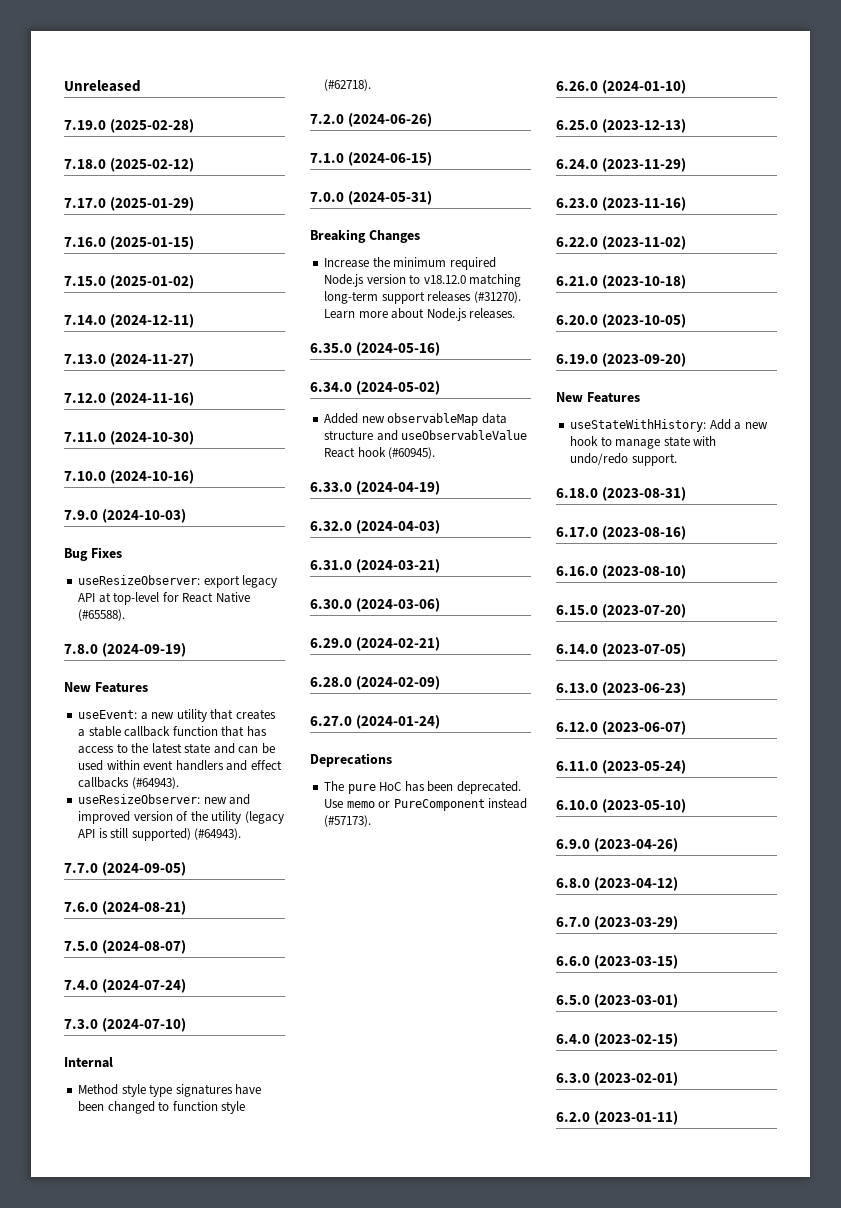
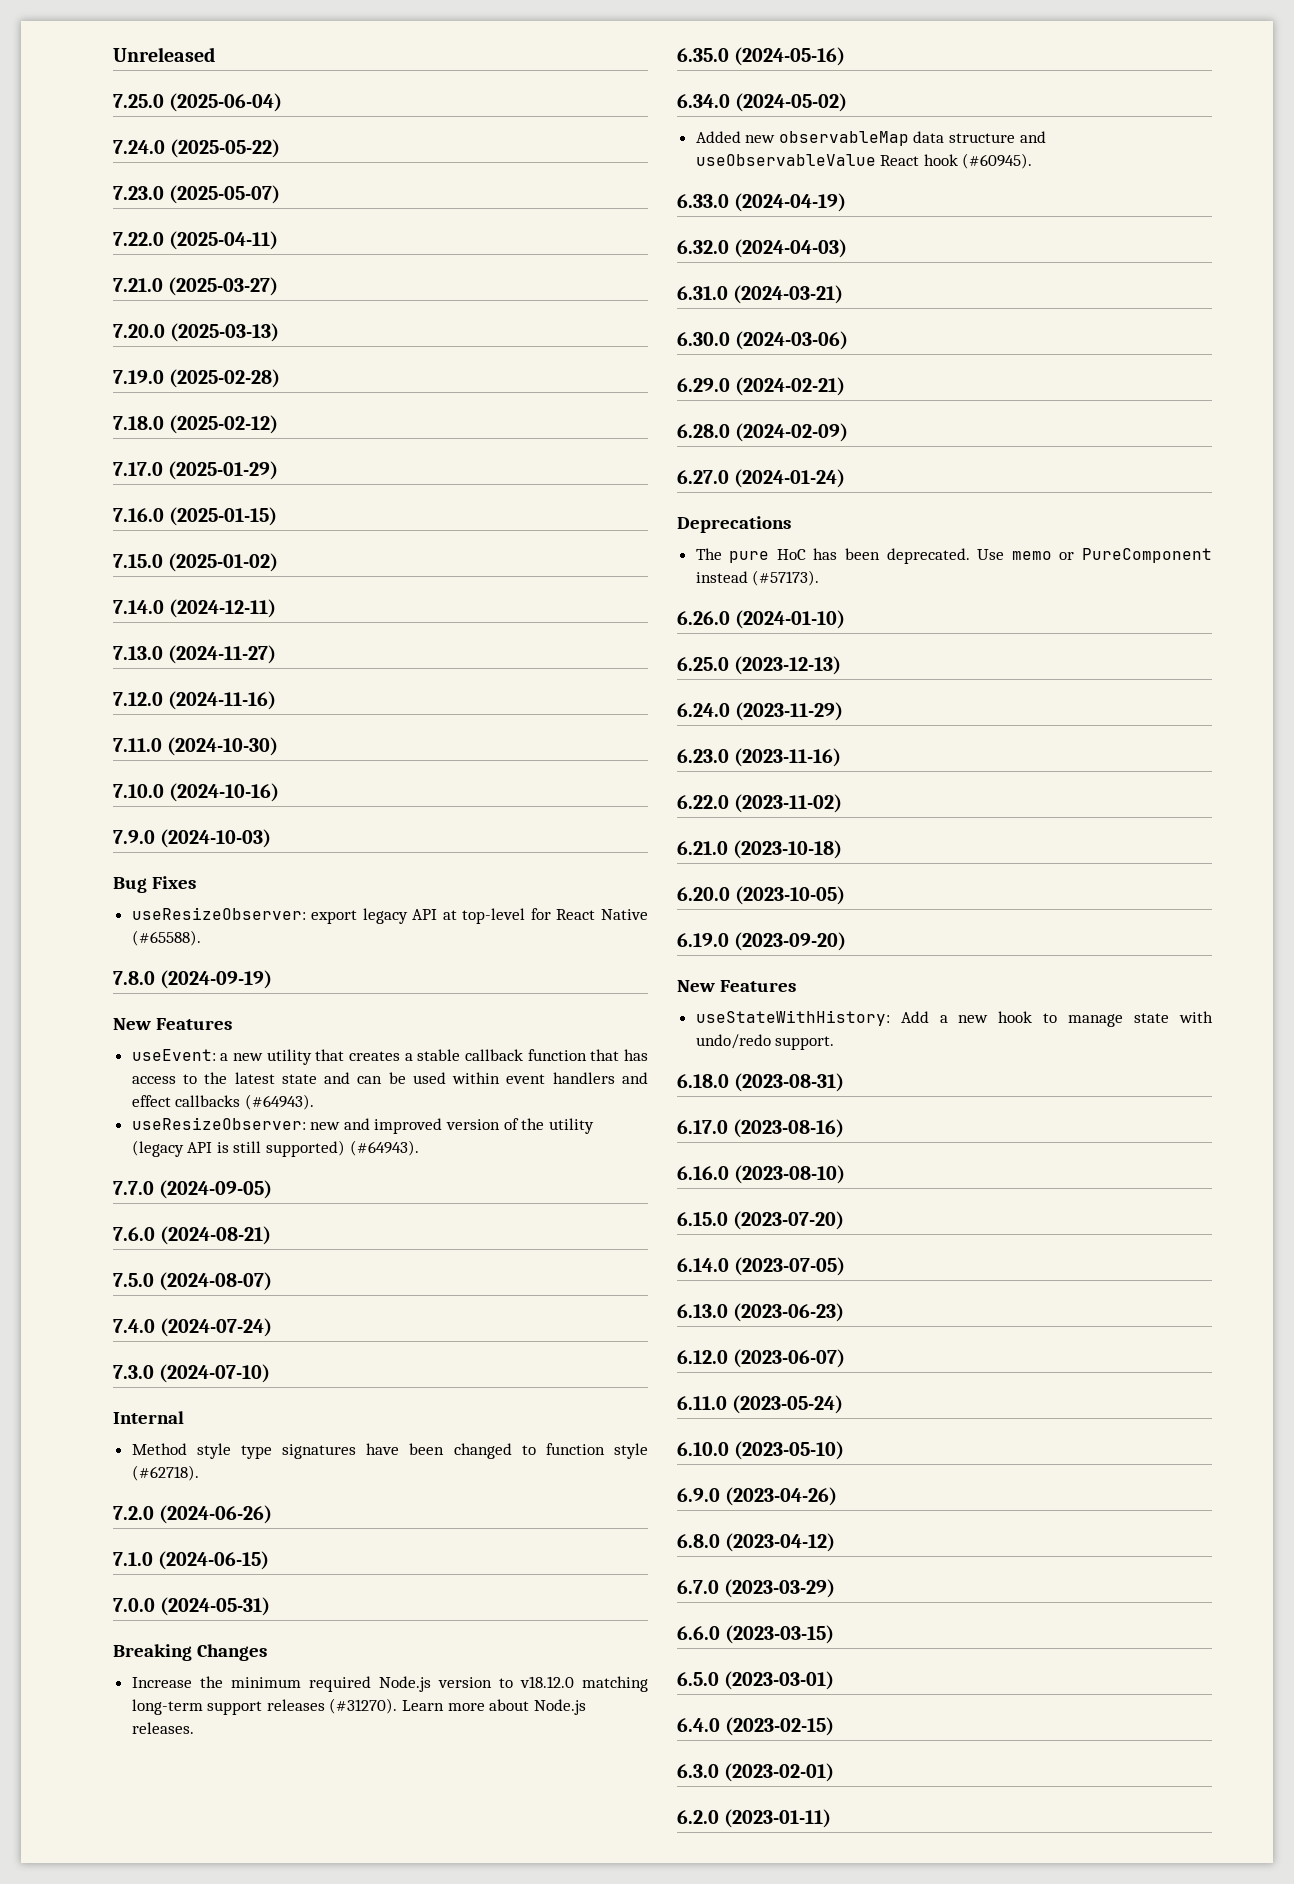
+ 7.25.0 (2025-06-04)
+ 7.24.0 (2025-05-22)
+ 7.23.0 (2025-05-07)
+ 7.22.0 (2025-04-11)
+ 7.21.0 (2025-03-27)
+ 7.20.0 (2025-03-13)

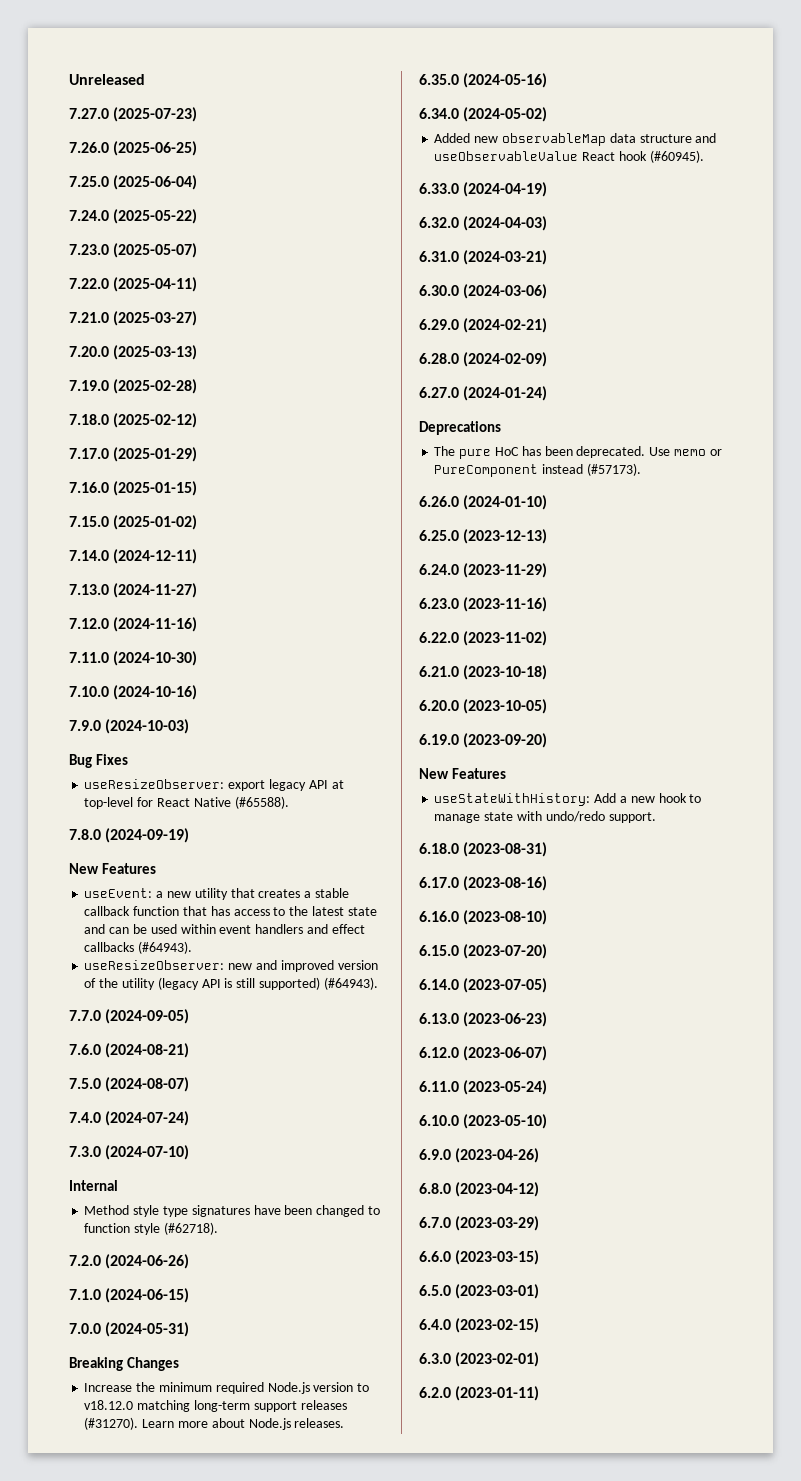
+ 7.27.0 (2025-07-23)
+ 7.26.0 (2025-06-25)

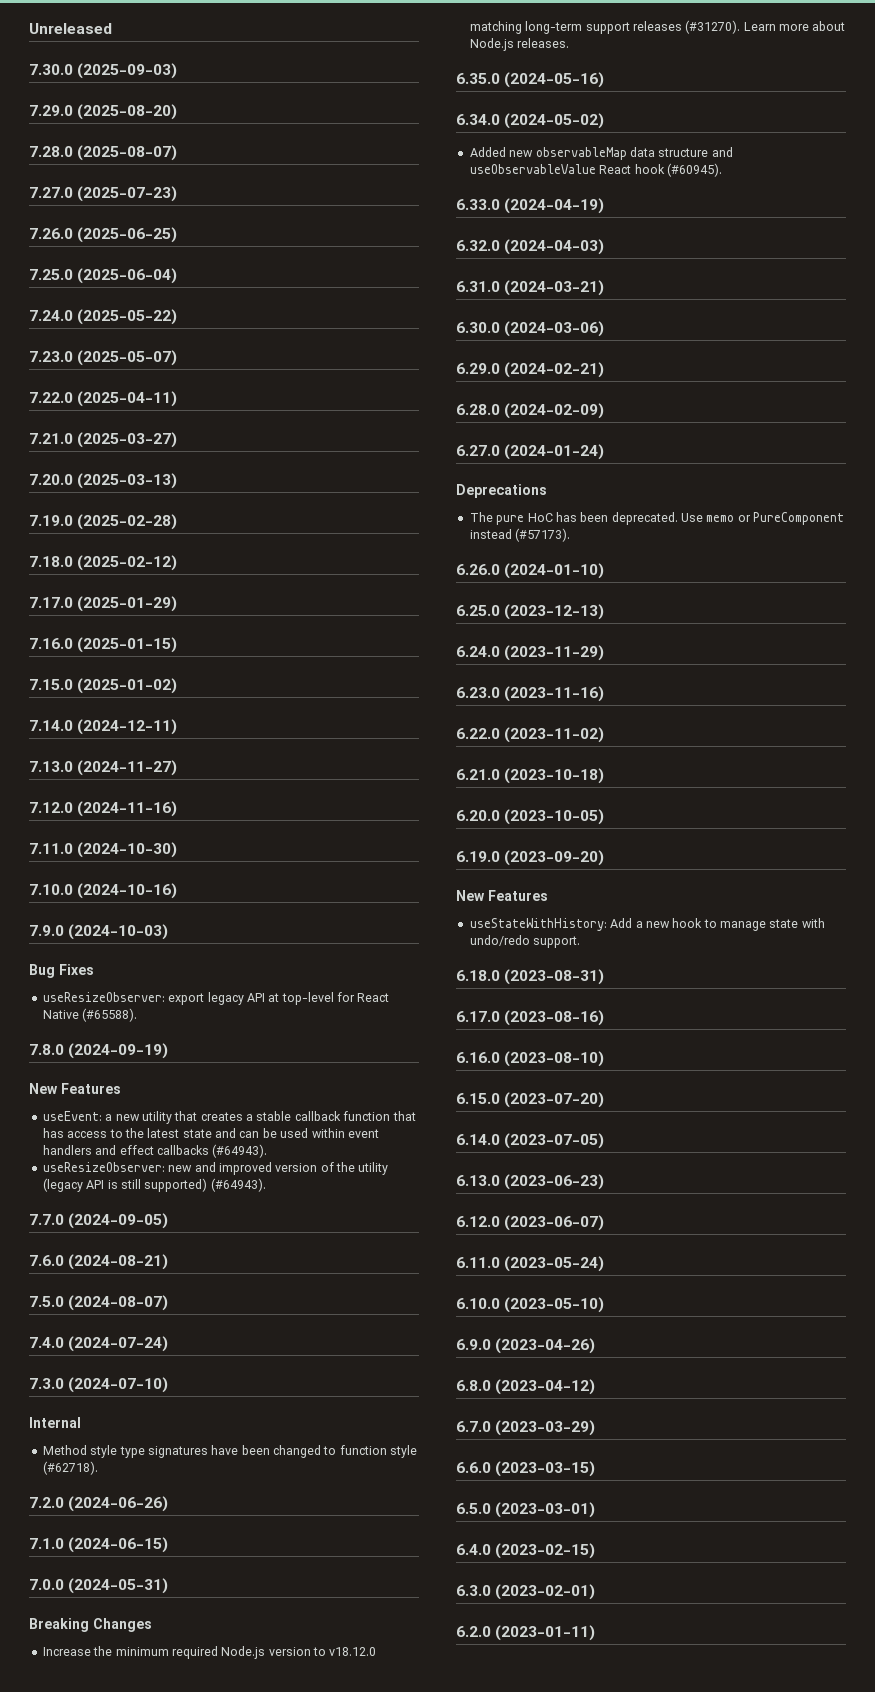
+ 7.30.0 (2025-09-03)
+ 7.29.0 (2025-08-20)
+ 7.28.0 (2025-08-07)

